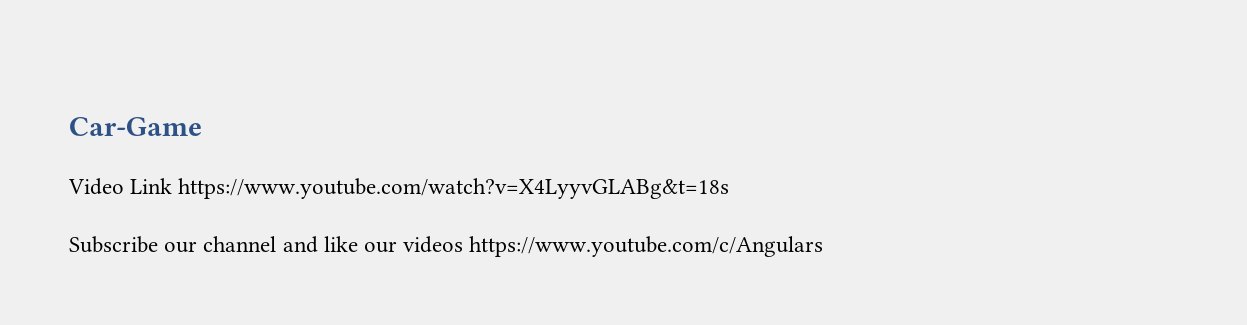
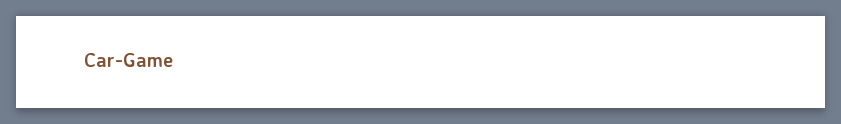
- Video Link https://www.youtube.com/watch?v=X4LyyvGLABg&t=18s
- Subscribe our channel and like our videos https://www.youtube.com/c/Angulars

